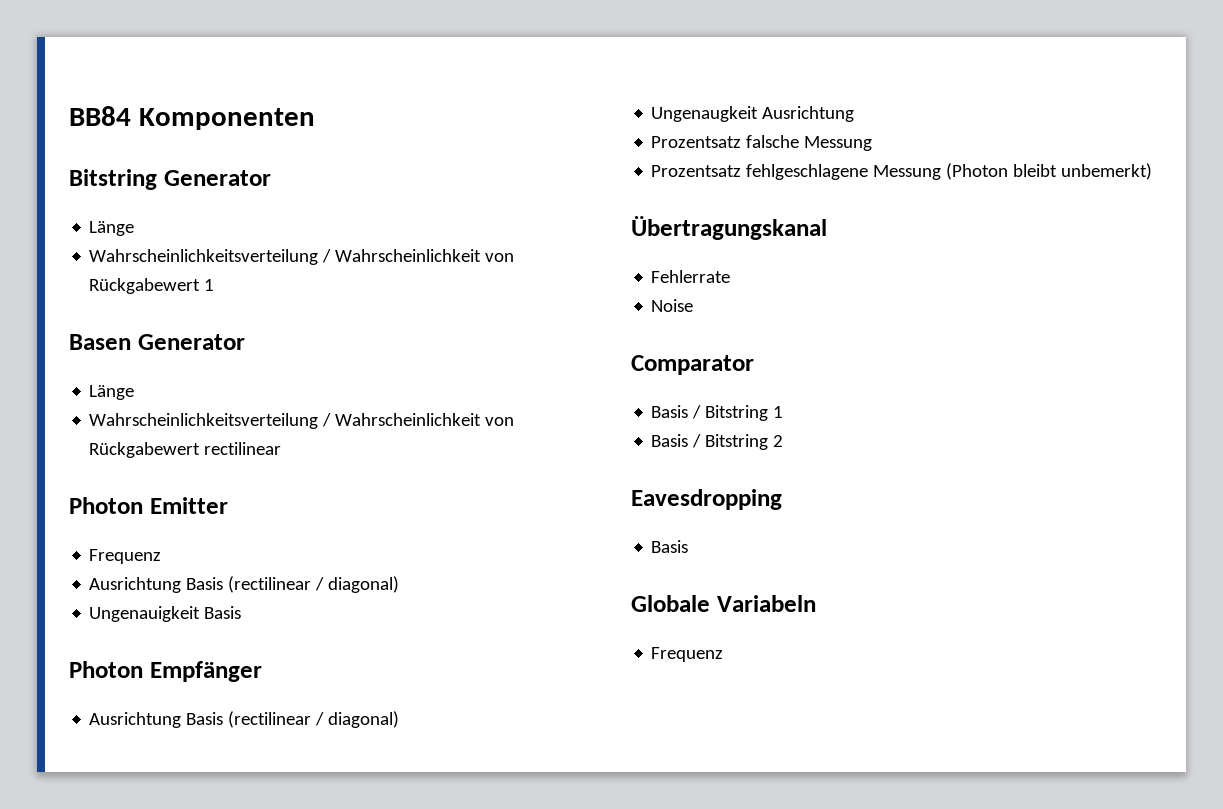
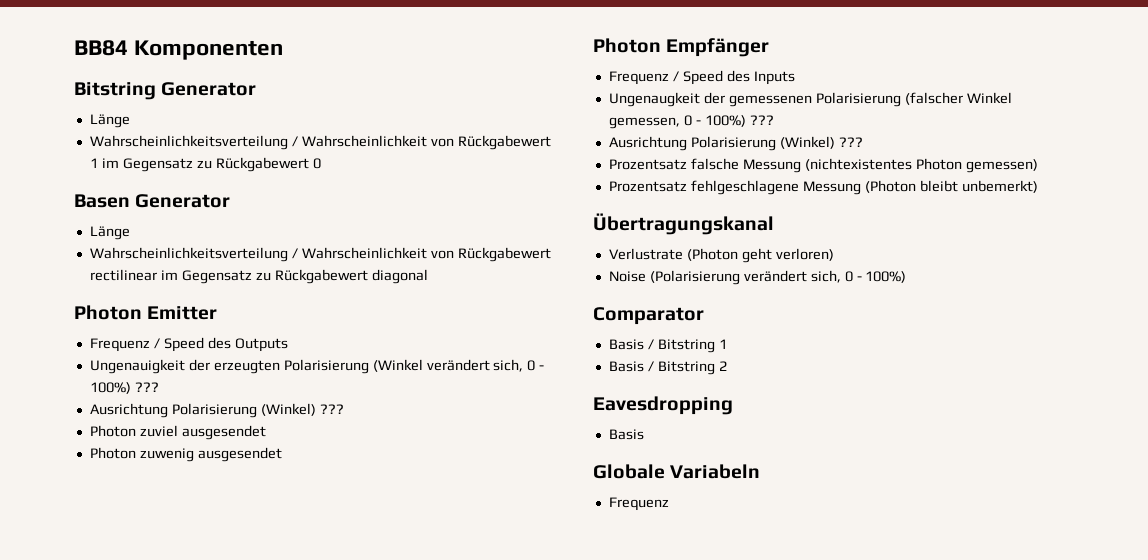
- Wahrscheinlichkeitsverteilung / Wahrscheinlichkeit von Rückgabewert 1
+ Wahrscheinlichkeitsverteilung / Wahrscheinlichkeit von Rückgabewert 1 im Gegensatz zu Rückgabewert 0
- Wahrscheinlichkeitsverteilung / Wahrscheinlichkeit von Rückgabewert rectilinear
+ Wahrscheinlichkeitsverteilung / Wahrscheinlichkeit von Rückgabewert rectilinear im Gegensatz zu Rückgabewert diagonal
  Photon Emitter
- Frequenz
- Ausrichtung Basis (rectilinear / diagonal)
- Ungenauigkeit Basis
+ Frequenz / Speed des Outputs
+ Ungenauigkeit der erzeugten Polarisierung (Winkel verändert sich, 0 - 100%) ???
+ Ausrichtung Polarisierung (Winkel) ???
+ Photon zuviel ausgesendet
+ Photon zuwenig ausgesendet
  Photon Empfänger
- Ausrichtung Basis (rectilinear / diagonal)
- Ungenaugkeit Ausrichtung
+ Frequenz / Speed des Inputs
+ Ungenaugkeit der gemessenen Polarisierung (falscher Winkel gemessen, 0 - 100%) ???
+ Ausrichtung Polarisierung (Winkel) ???
- Prozentsatz falsche Messung
+ Prozentsatz falsche Messung (nichtexistentes Photon gemessen)
- Fehlerrate
- Noise
+ Verlustrate (Photon geht verloren)
+ Noise (Polarisierung verändert sich, 0 - 100%)

